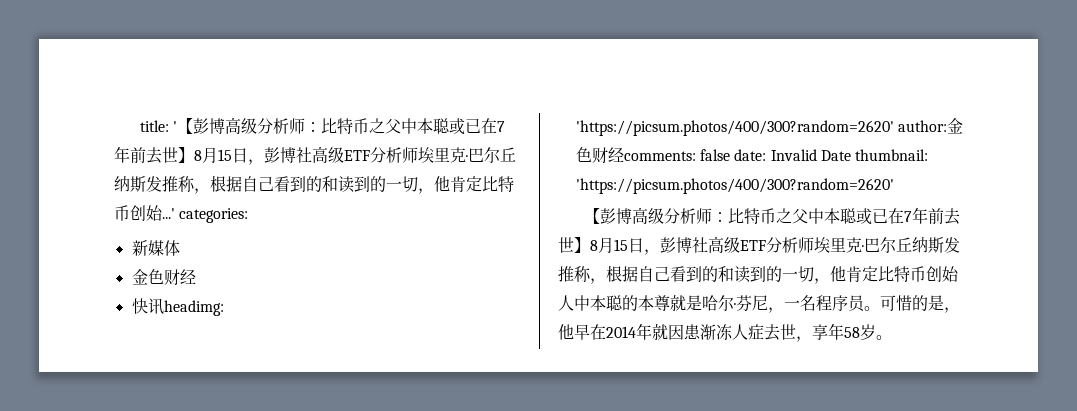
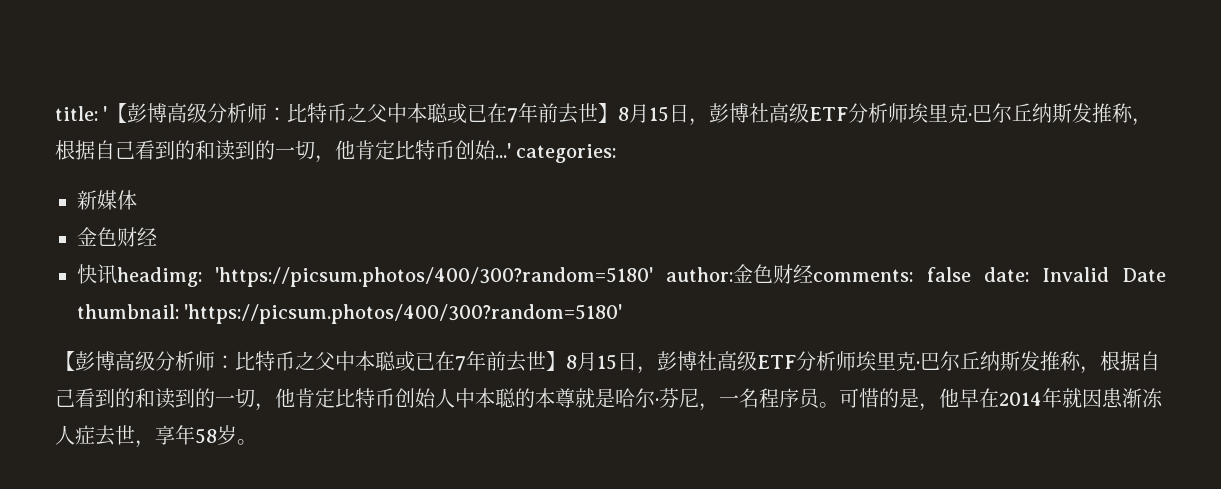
- 快讯headimg: 'https://picsum.photos/400/300?random=2620' author:金色财经comments: false date: Invalid Date thumbnail: 'https://picsum.photos/400/300?random=2620'
+ 快讯headimg: 'https://picsum.photos/400/300?random=5180' author:金色财经comments: false date: Invalid Date thumbnail: 'https://picsum.photos/400/300?random=5180'

